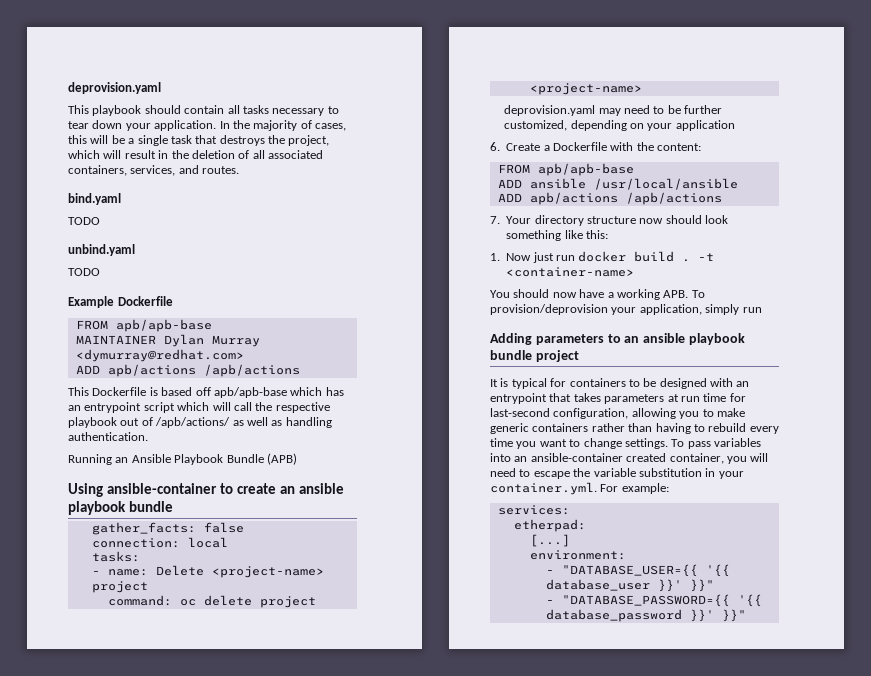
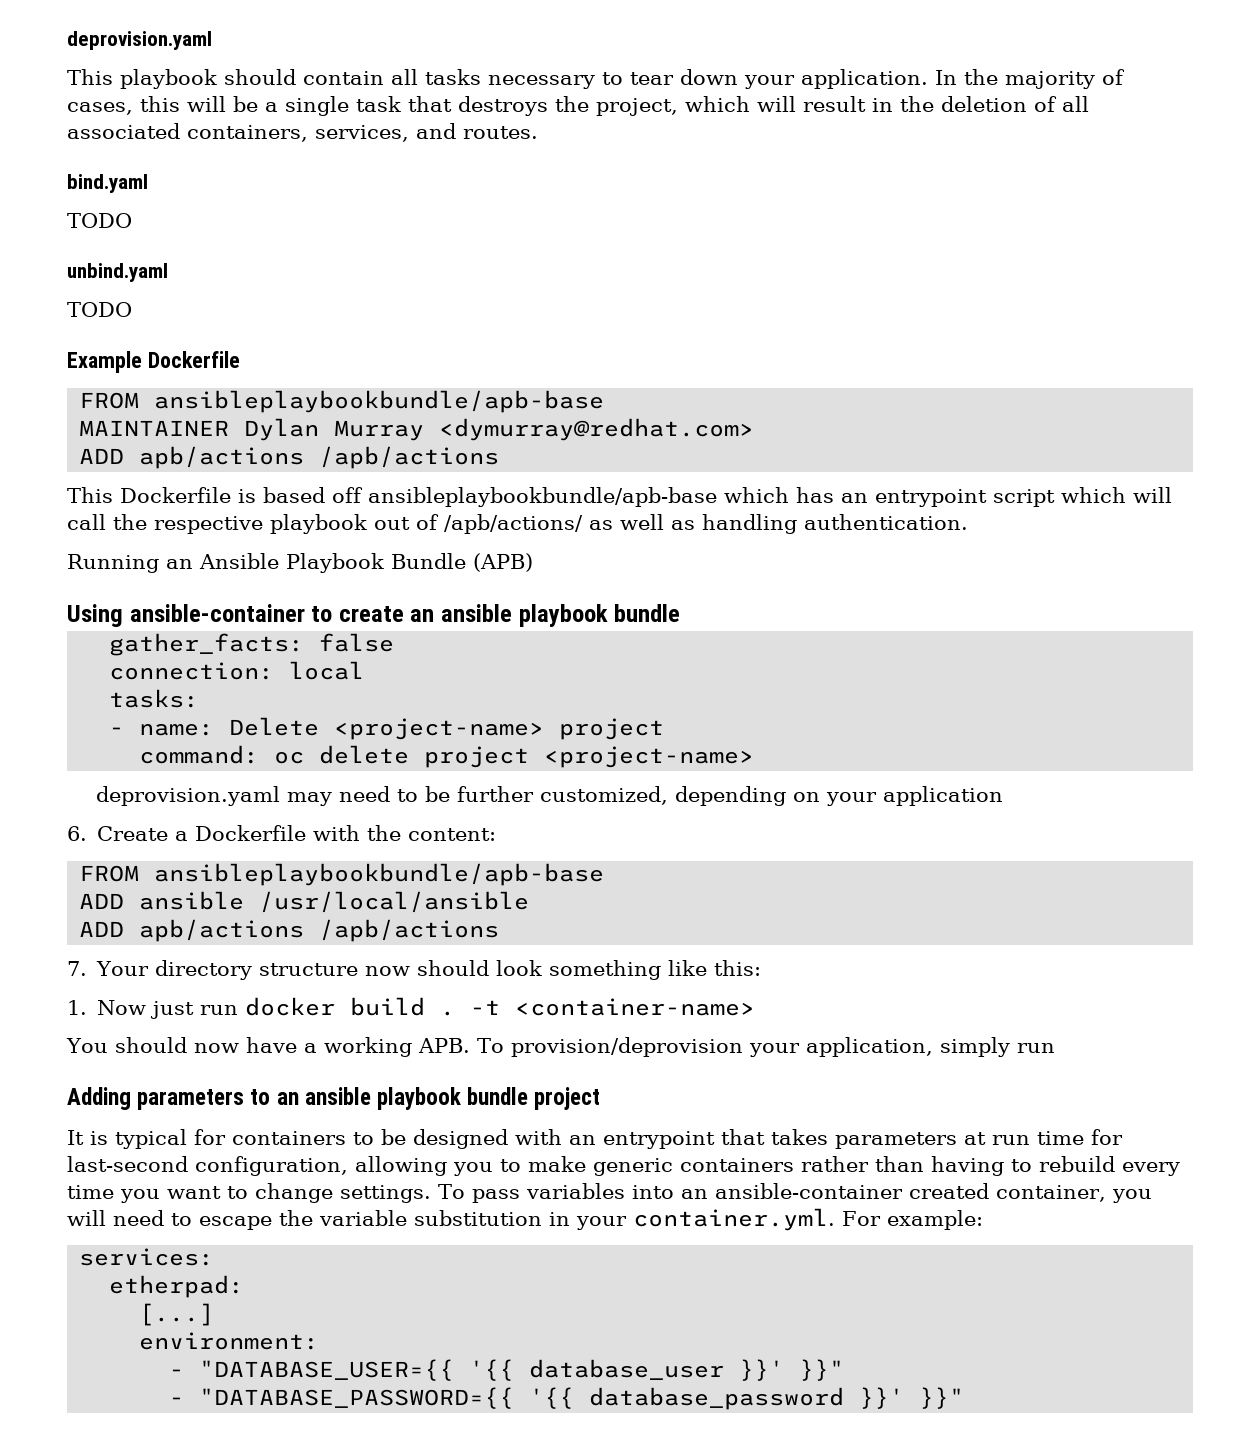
  Example Dockerfile
- FROM apb/apb-base
+ FROM ansibleplaybookbundle/apb-base
- This Dockerfile is based off apb/apb-base which has an entrypoint script which will call the respective playbook out of /apb/actions/ as well as handling authentication.
+ This Dockerfile is based off ansibleplaybookbundle/apb-base which has an entrypoint script which will call the respective playbook out of /apb/actions/ as well as handling authentication.
  6. Create a Dockerfile with the content:
- FROM apb/apb-base
+ FROM ansibleplaybookbundle/apb-base

